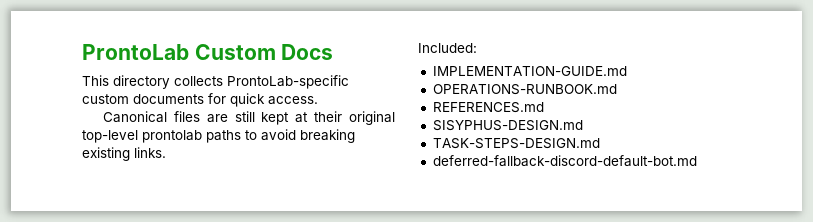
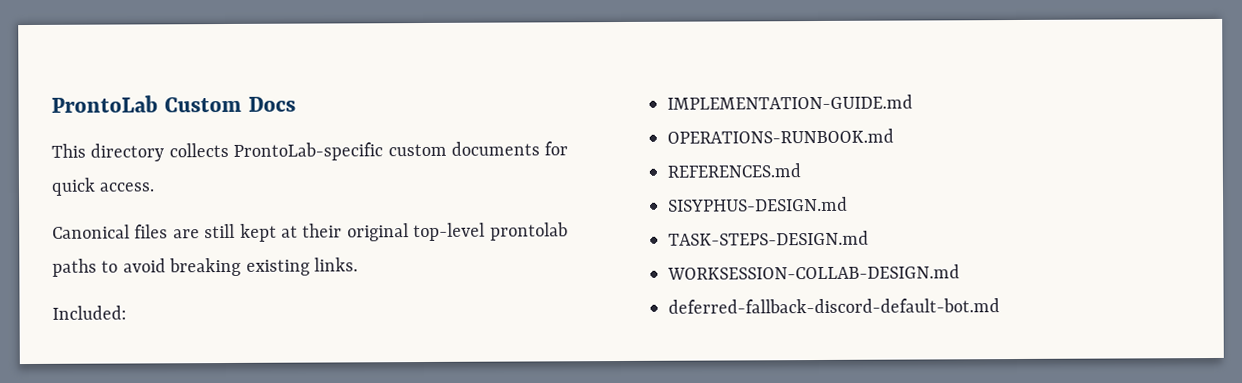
+ WORKSESSION-COLLAB-DESIGN.md

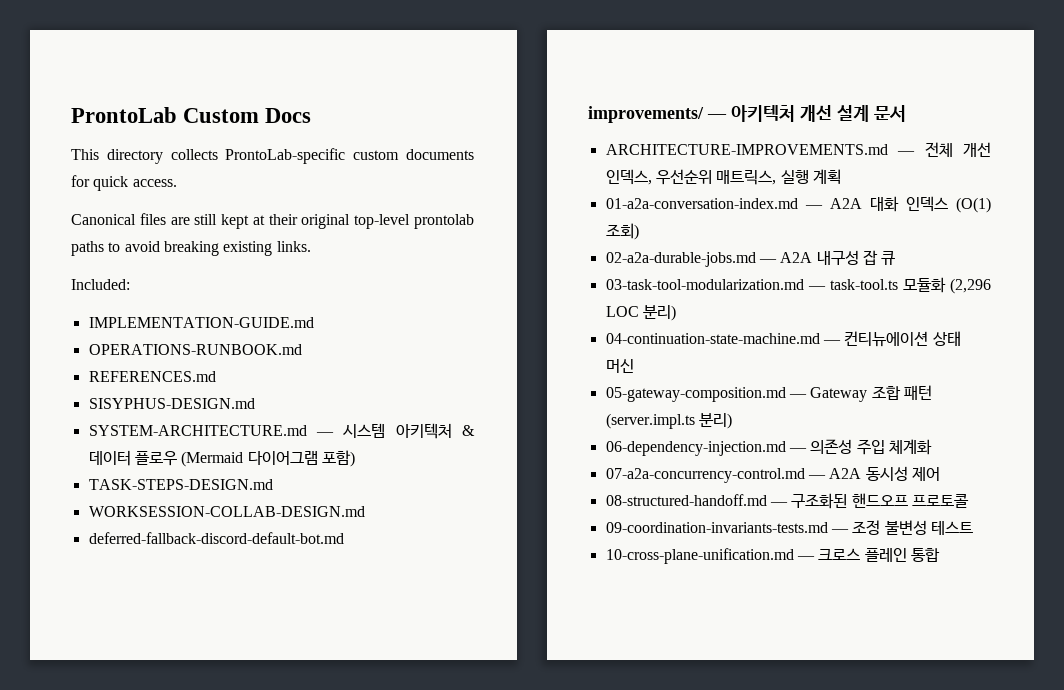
+ SYSTEM-ARCHITECTURE.md — 시스템 아키텍처 & 데이터 플로우 (Mermaid 다이어그램 포함)
  TASK-STEPS-DESIGN.md
  WORKSESSION-COLLAB-DESIGN.md
  deferred-fallback-discord-default-bot.md
+ improvements/ — 아키텍처 개선 설계 문서
+ ARCHITECTURE-IMPROVEMENTS.md — 전체 개선 인덱스, 우선순위 매트릭스, 실행 계획
+ 01-a2a-conversation-index.md — A2A 대화 인덱스 (O(1) 조회)
+ 02-a2a-durable-jobs.md — A2A 내구성 잡 큐
+ 03-task-tool-modularization.md — task-tool.ts 모듈화 (2,296 LOC 분리)
+ 04-continuation-state-machine.md — 컨티뉴에이션 상태 머신
+ 05-gateway-composition.md — Gateway 조합 패턴 (server.impl.ts 분리)
+ 06-dependency-injection.md — 의존성 주입 체계화
+ 07-a2a-concurrency-control.md — A2A 동시성 제어
+ 08-structured-handoff.md — 구조화된 핸드오프 프로토콜
+ 09-coordination-invariants-tests.md — 조정 불변성 테스트
+ 10-cross-plane-unification.md — 크로스 플레인 통합

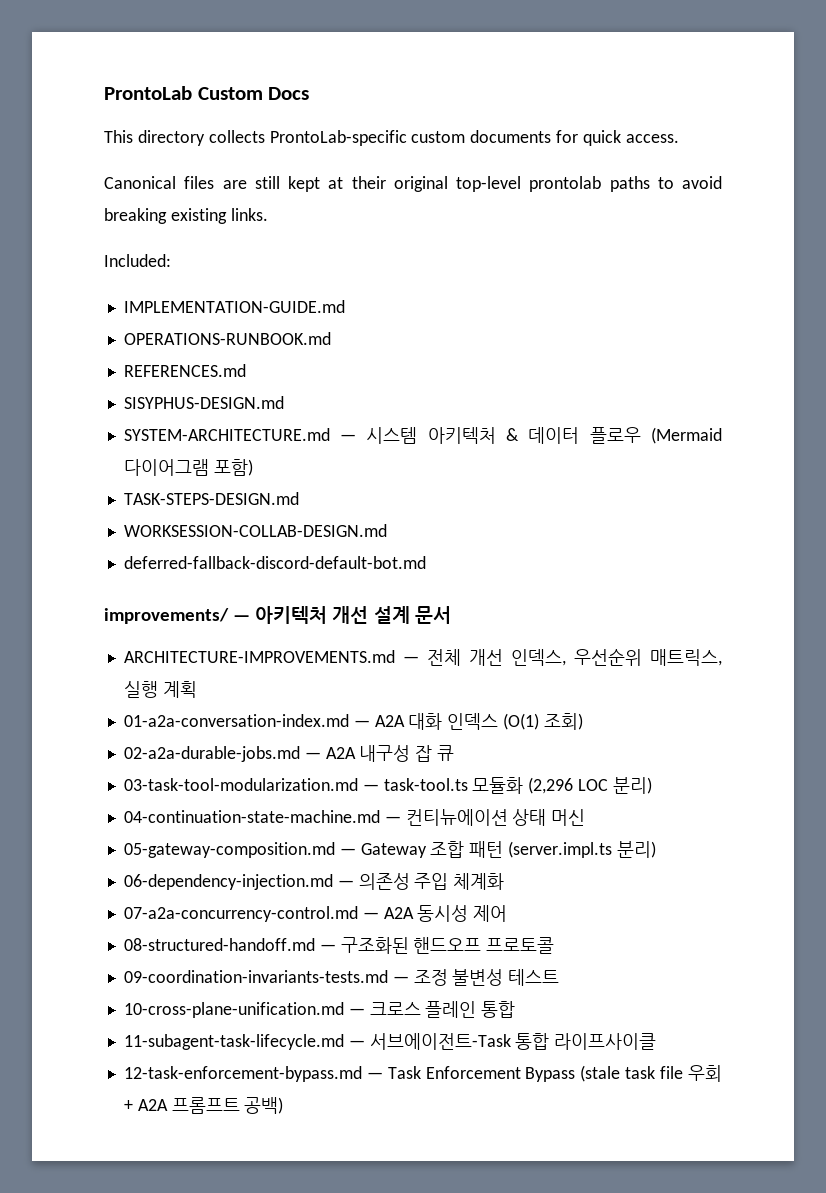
+ 11-subagent-task-lifecycle.md — 서브에이전트-Task 통합 라이프사이클
+ 12-task-enforcement-bypass.md — Task Enforcement Bypass (stale task file 우회 + A2A 프롬프트 공백)

